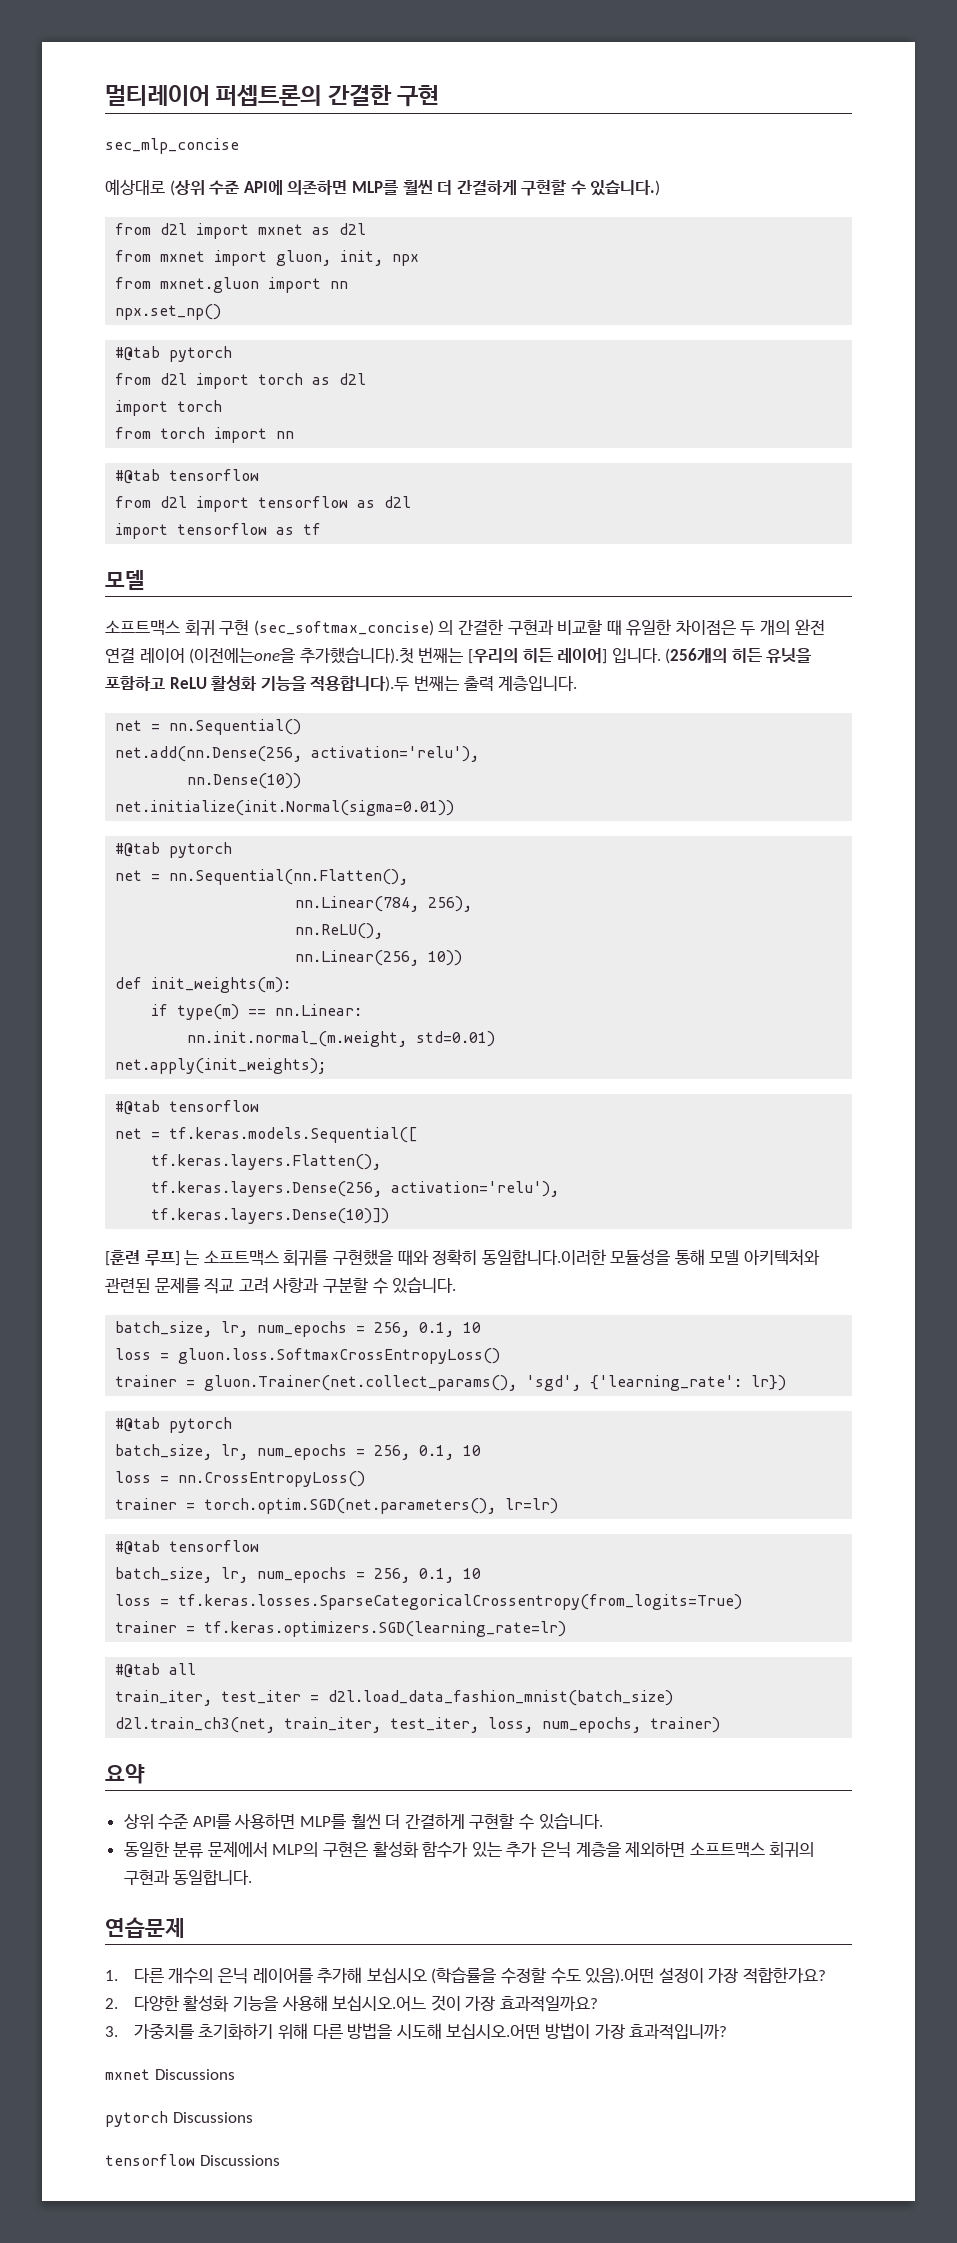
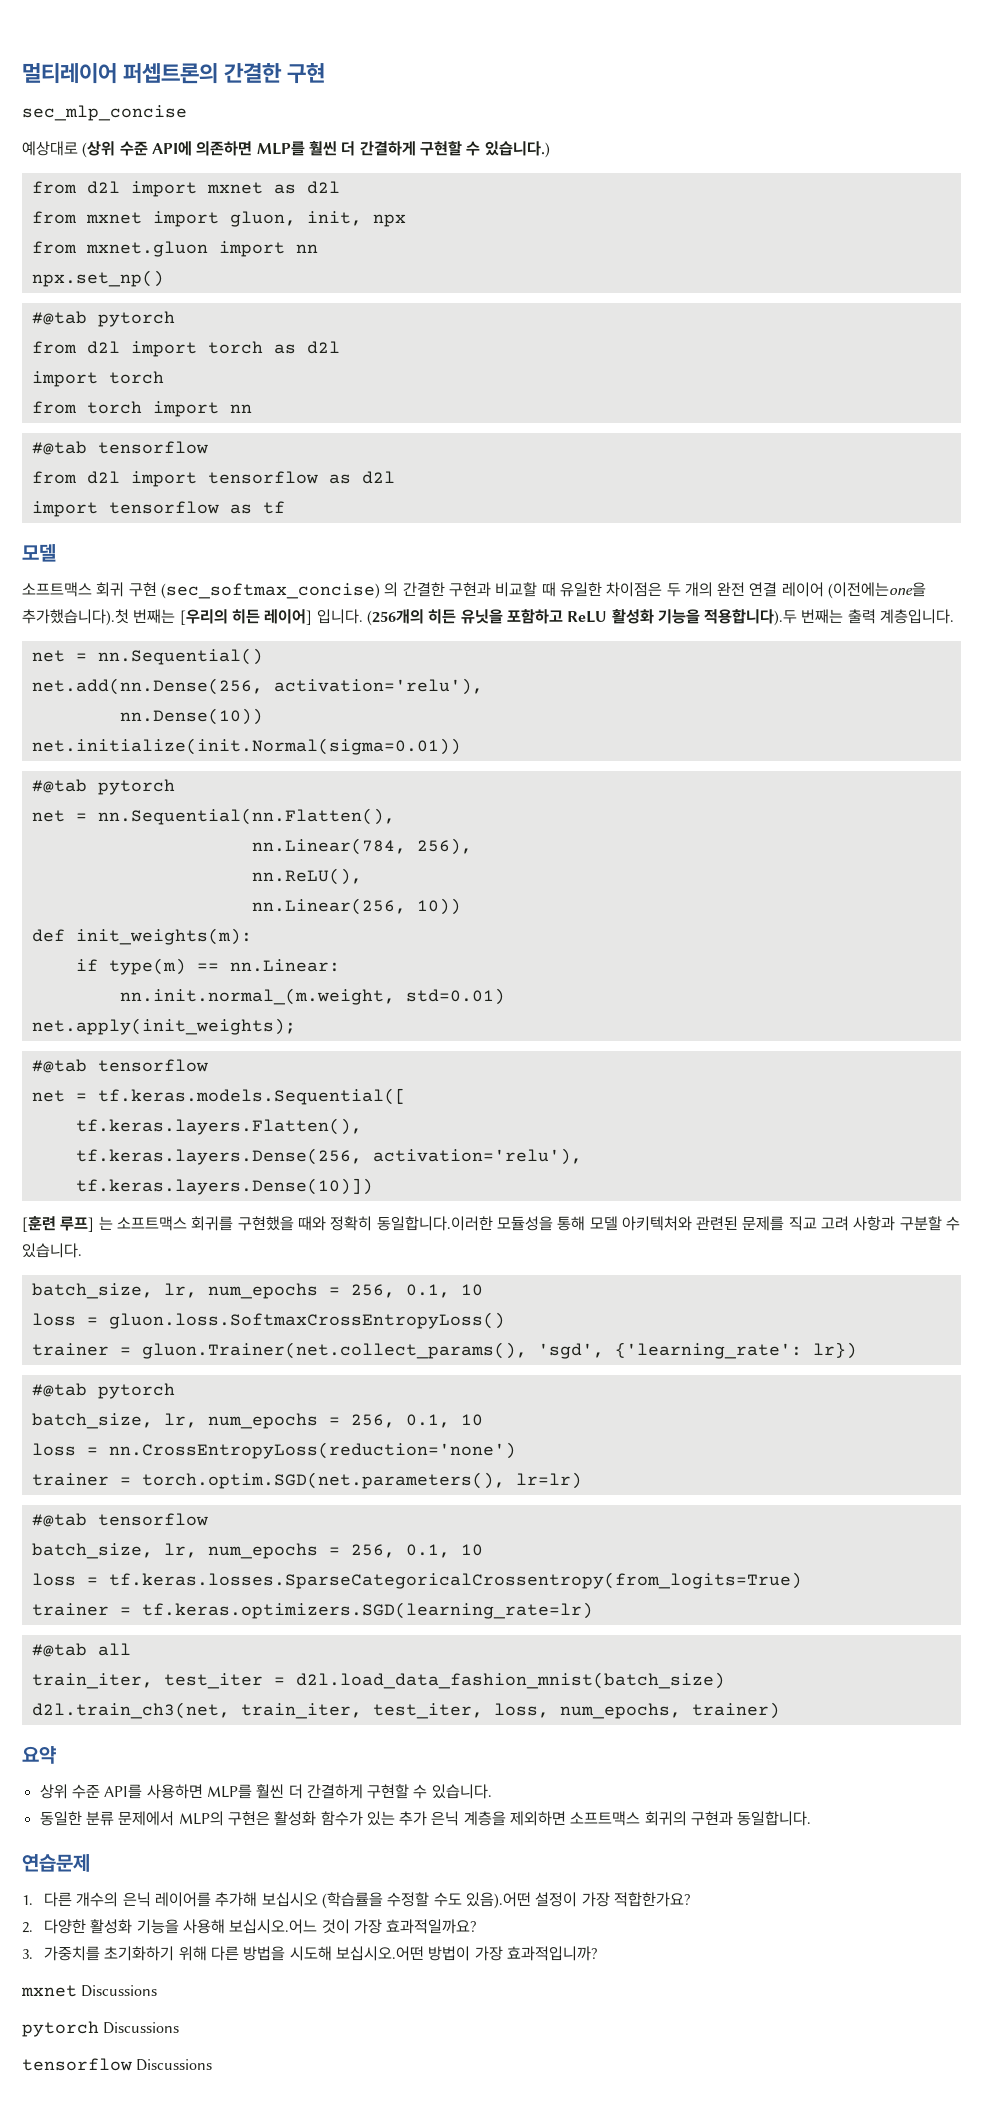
- loss = nn.CrossEntropyLoss()
+ loss = nn.CrossEntropyLoss(reduction='none')

